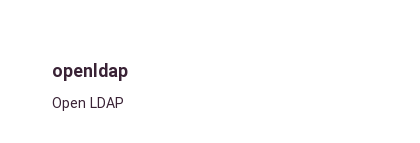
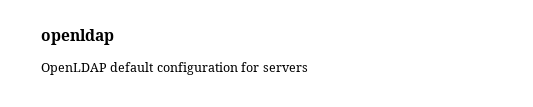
- Open LDAP
+ OpenLDAP default configuration for servers

